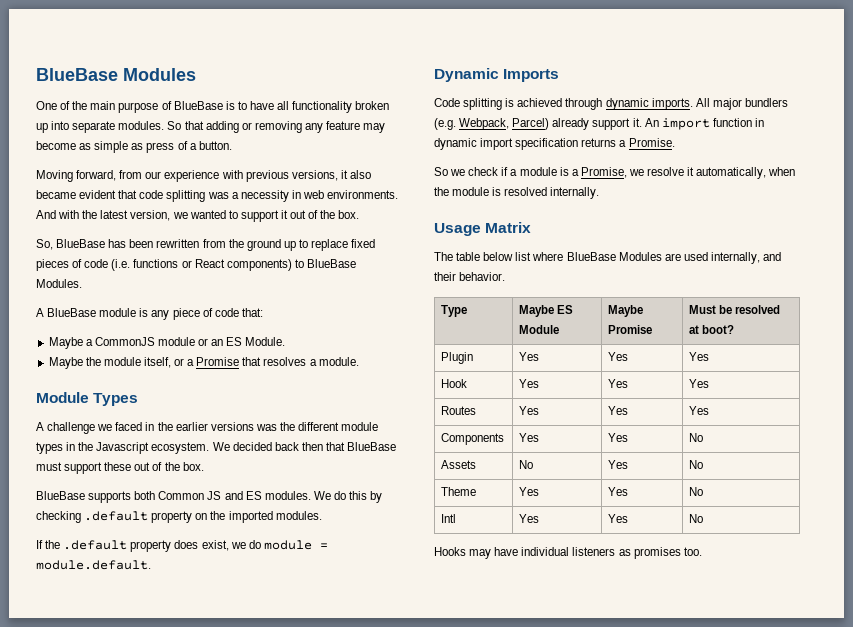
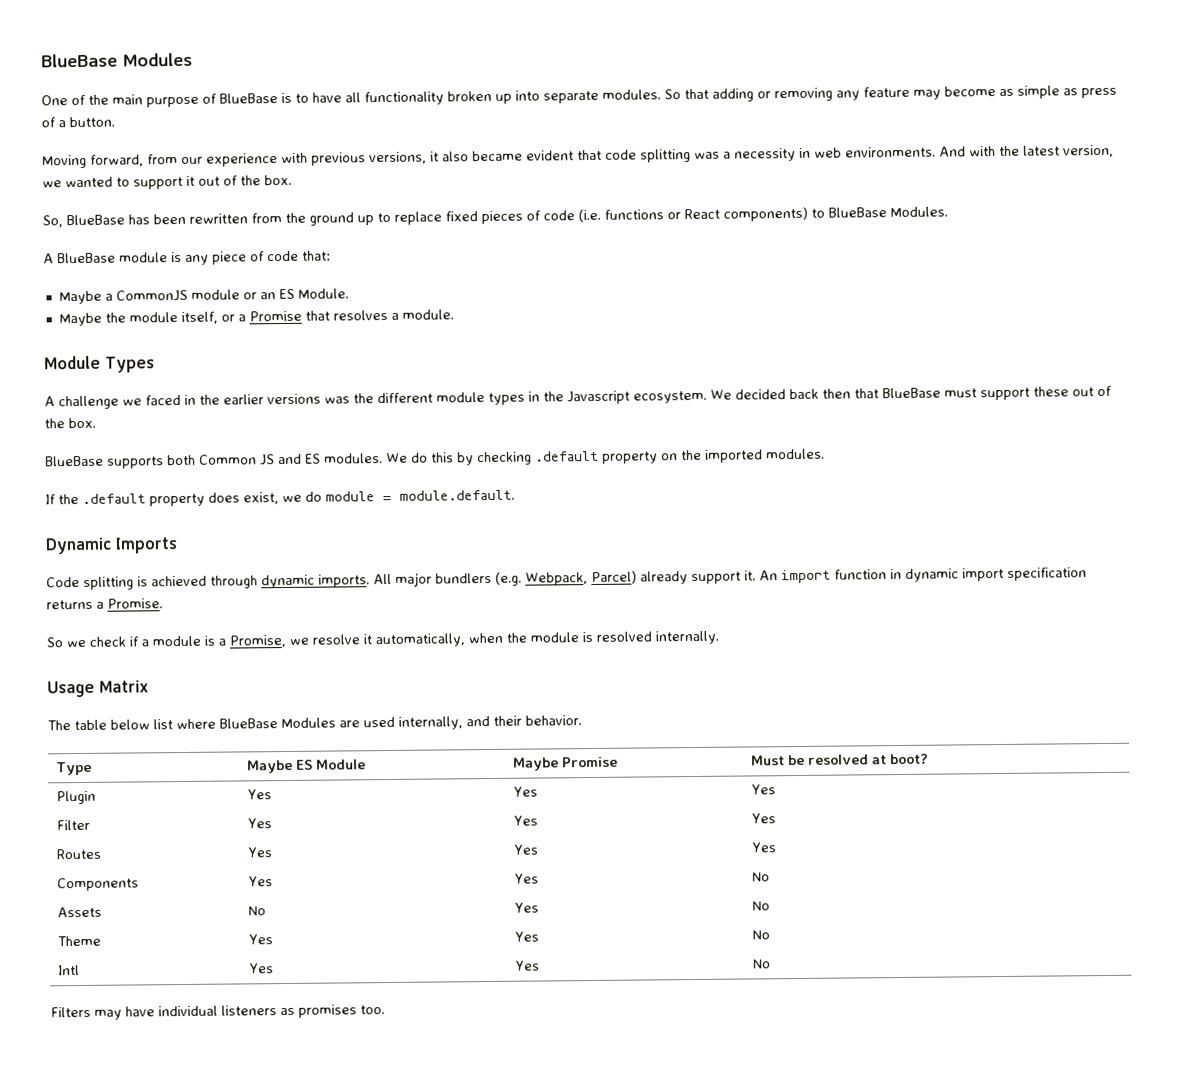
- Hook | Yes | Yes | Yes
+ Filter | Yes | Yes | Yes
- Hooks may have individual listeners as promises too.
+ Filters may have individual listeners as promises too.

